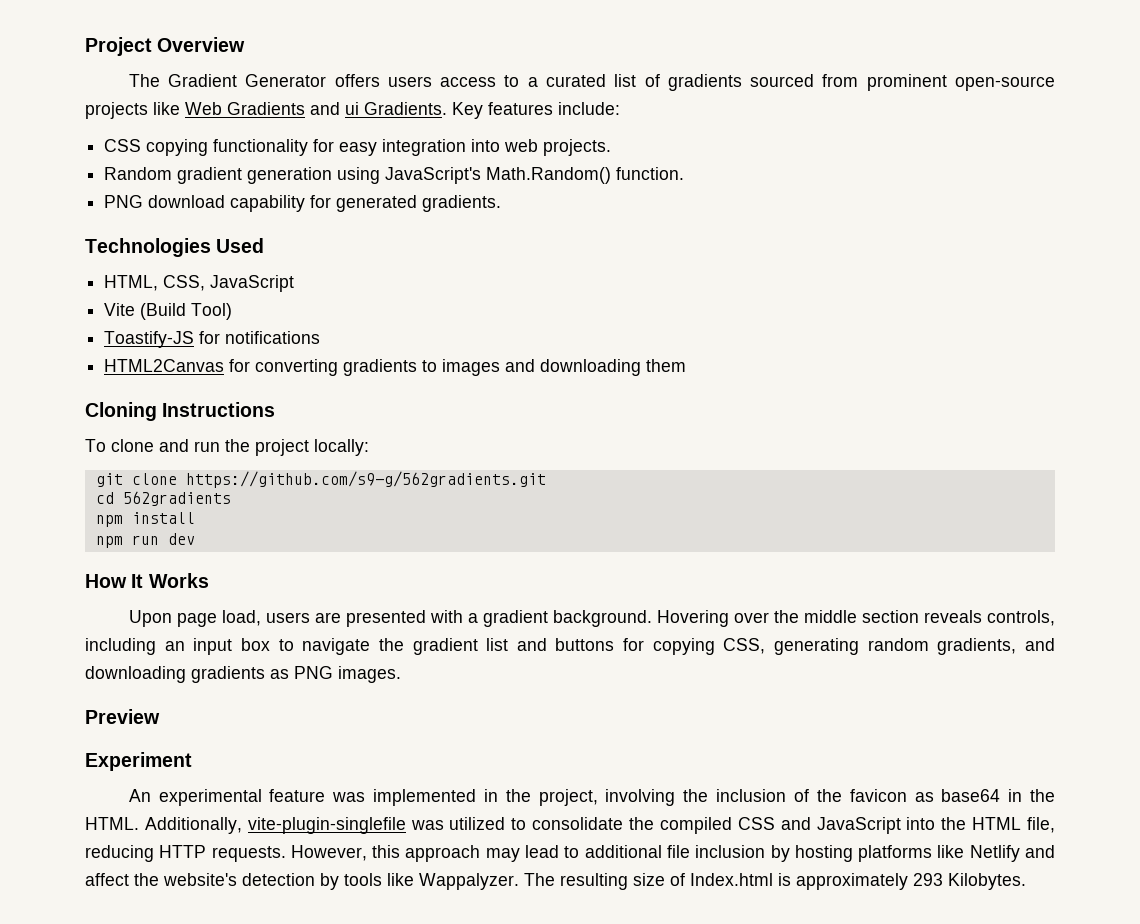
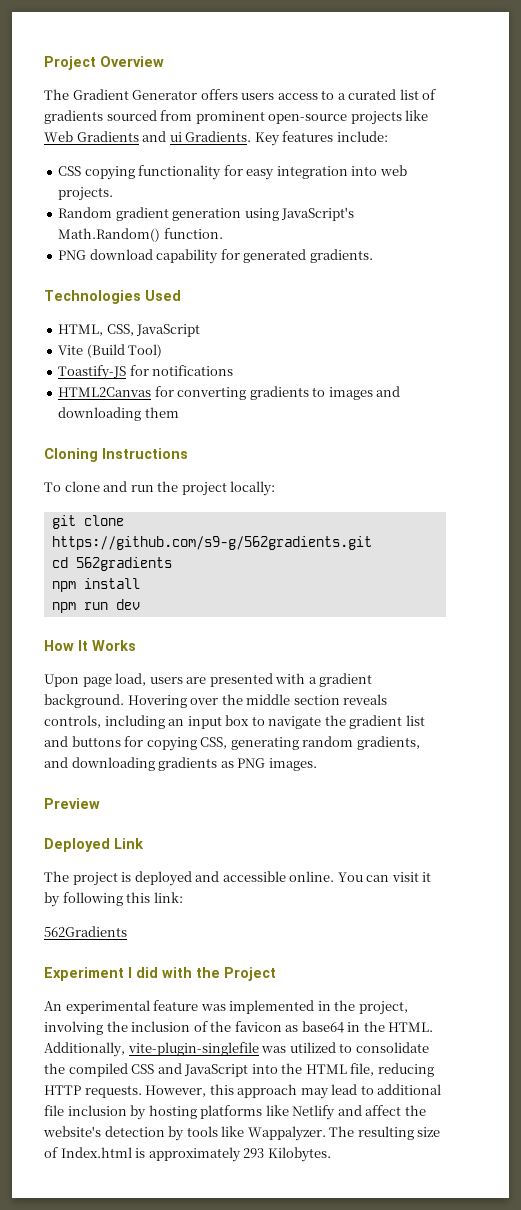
- Experiment
+ Deployed Link
+ The project is deployed and accessible online. You can visit it by following this link:
+ 562Gradients
+ Experiment I did with the Project

